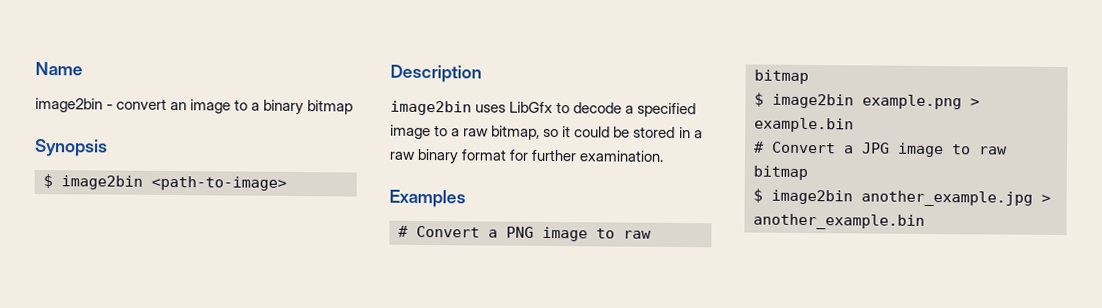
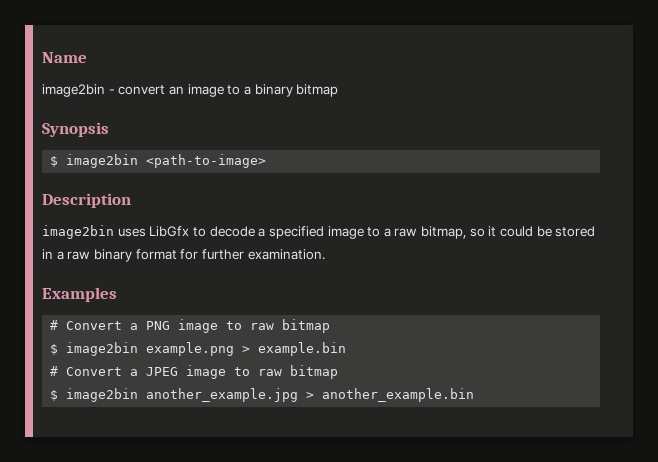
- # Convert a JPG image to raw bitmap
+ # Convert a JPEG image to raw bitmap

